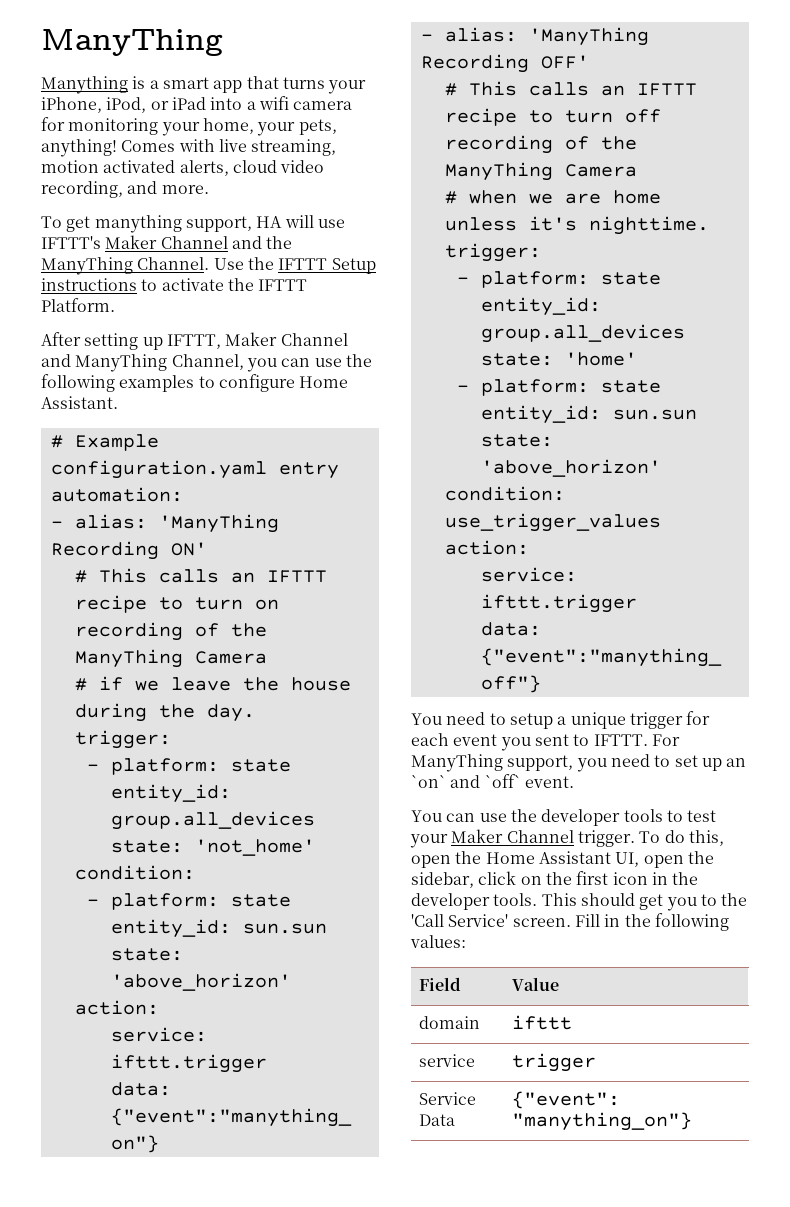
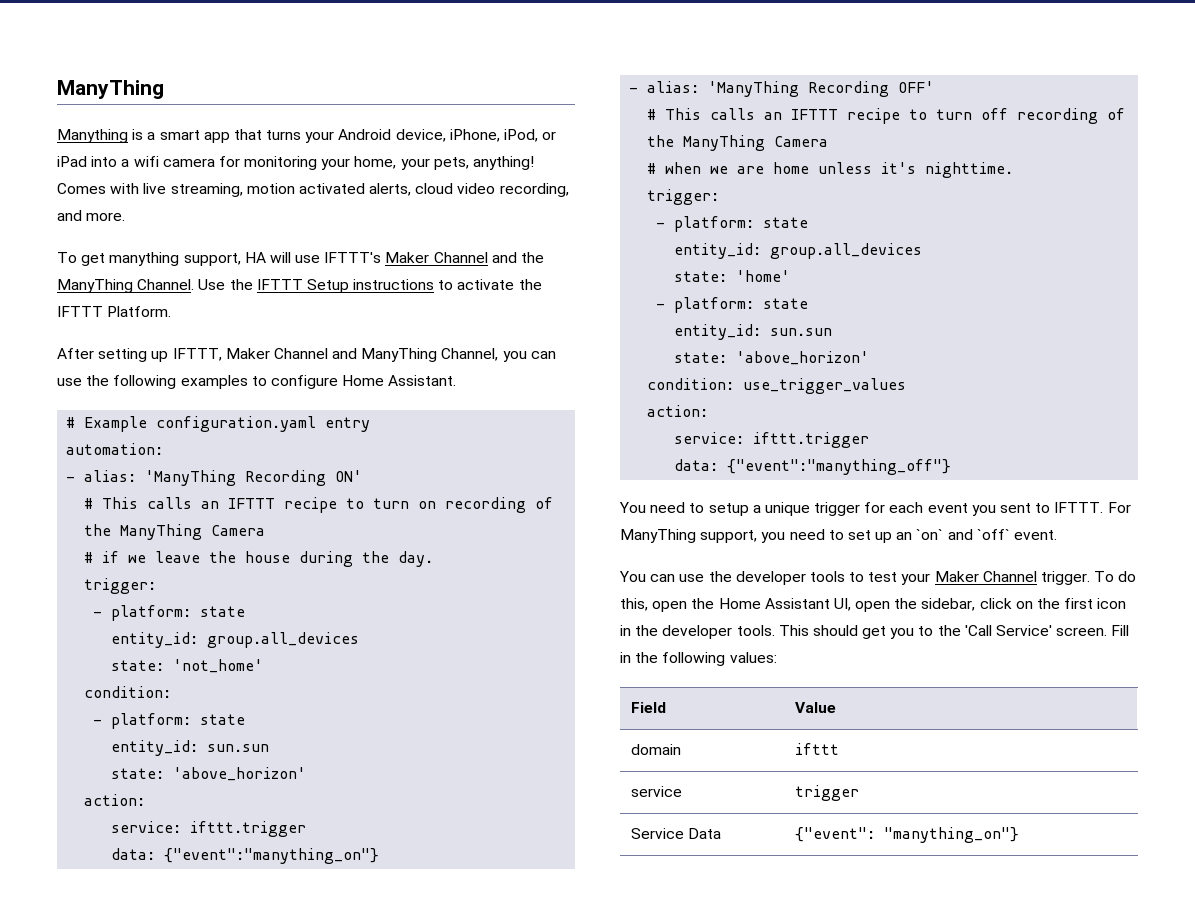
- Manything is a smart app that turns your iPhone, iPod, or iPad into a wifi camera for monitoring your home, your pets, anything!
+ Manything is a smart app that turns your Android device, iPhone, iPod, or iPad into a wifi camera for monitoring your home, your pets, anything!

